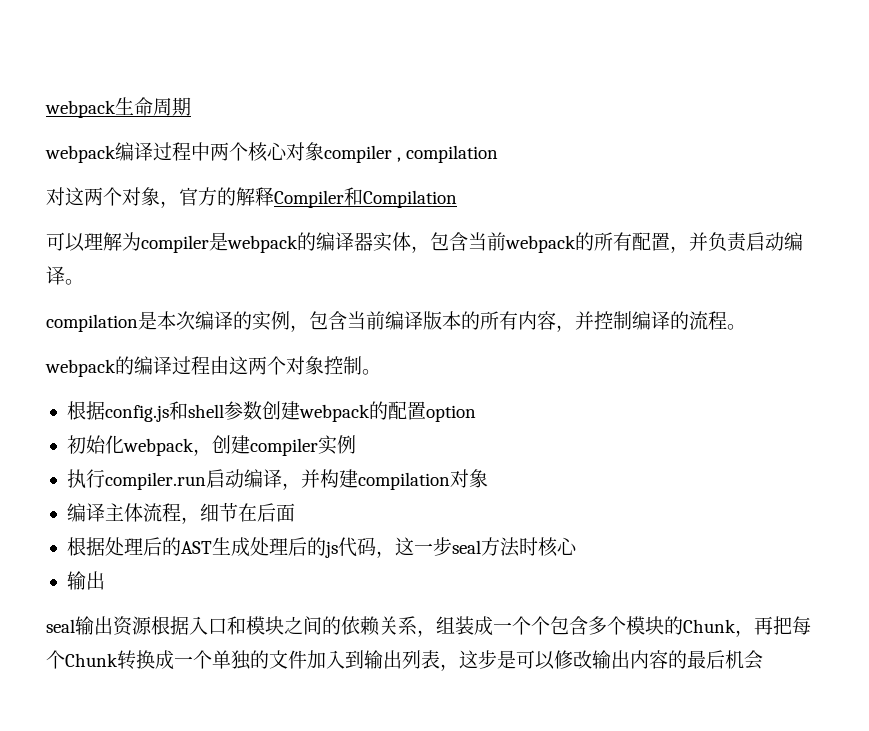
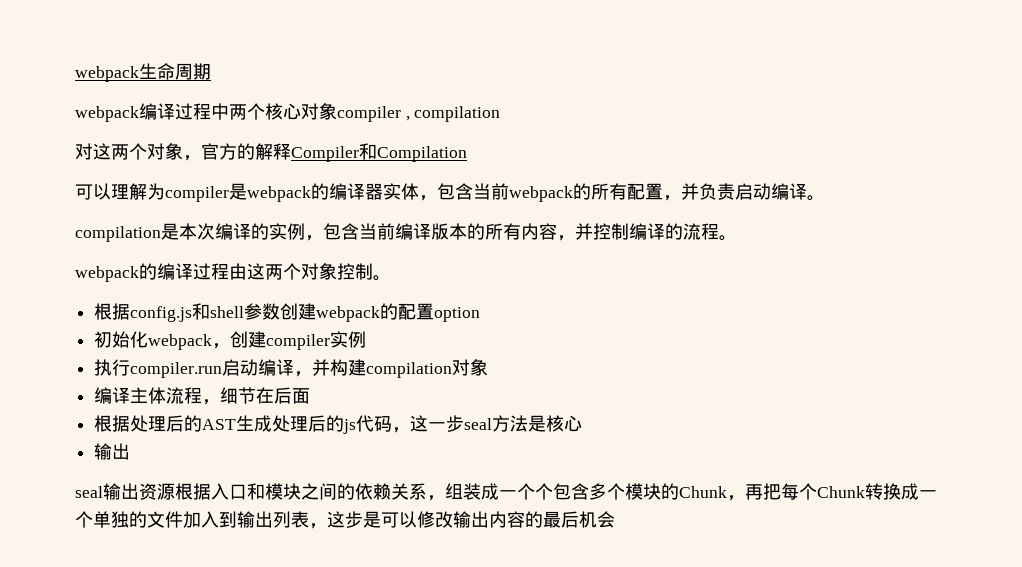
- 根据处理后的AST生成处理后的js代码，这一步seal方法时核心
+ 根据处理后的AST生成处理后的js代码，这一步seal方法是核心

